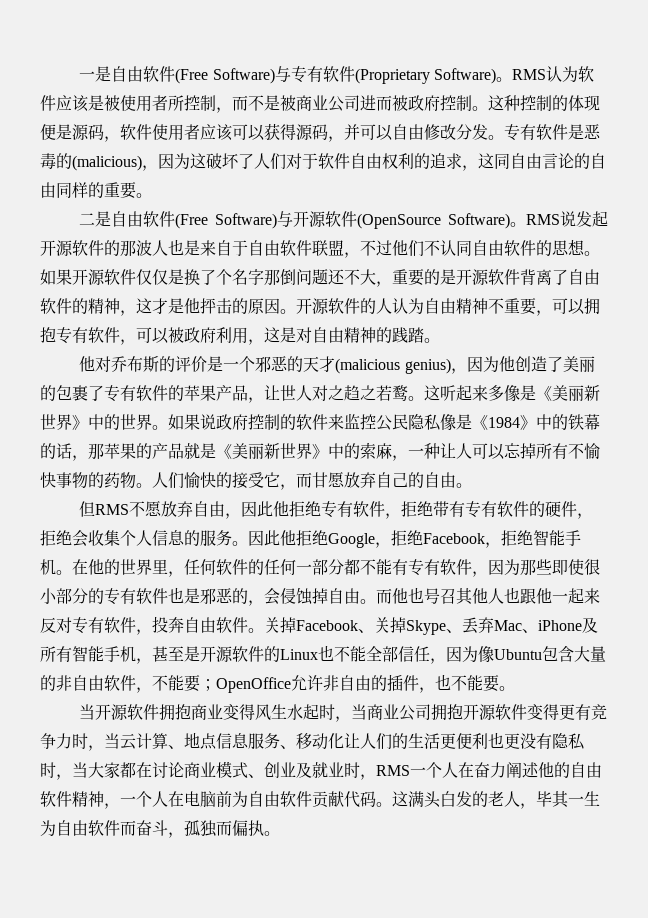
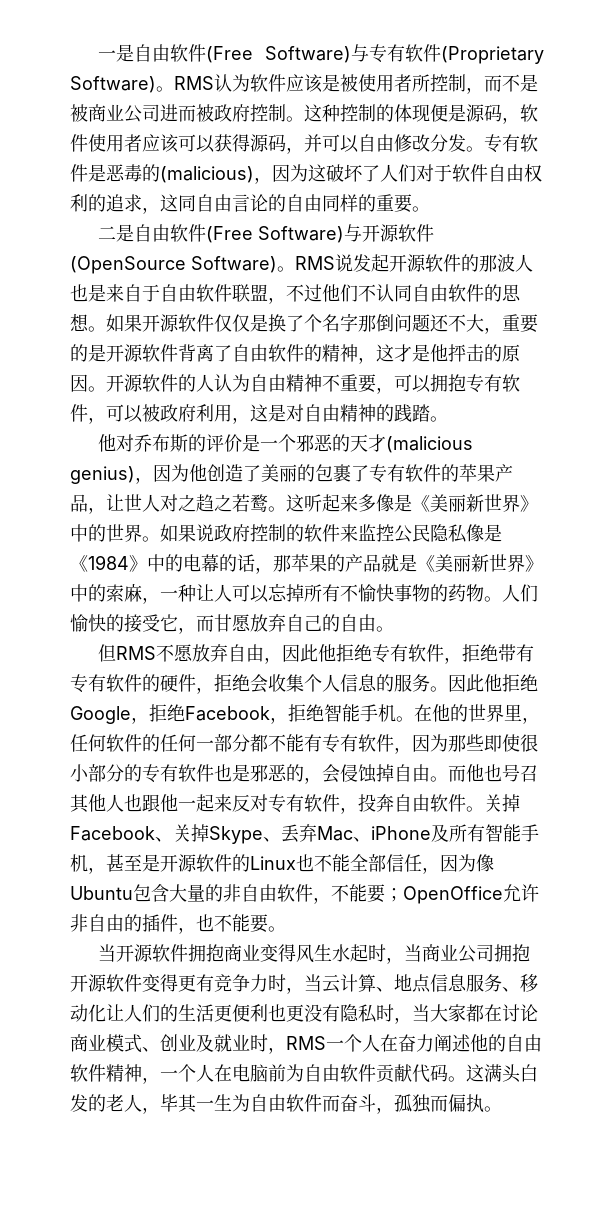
- 如果说政府控制的软件来监控公民隐私像是《1984》中的铁幕的话，那苹果的产品就是《美丽新世界》中的索麻，一种让人可以忘掉所有不愉快事物的药物。
+ 如果说政府控制的软件来监控公民隐私像是《1984》中的电幕的话，那苹果的产品就是《美丽新世界》中的索麻，一种让人可以忘掉所有不愉快事物的药物。

